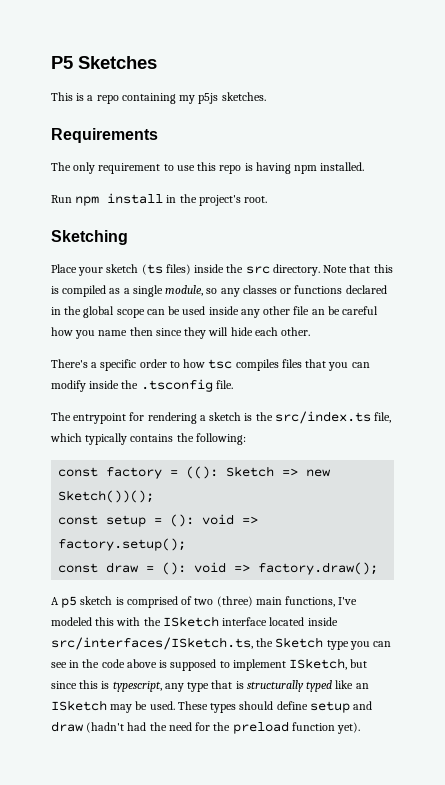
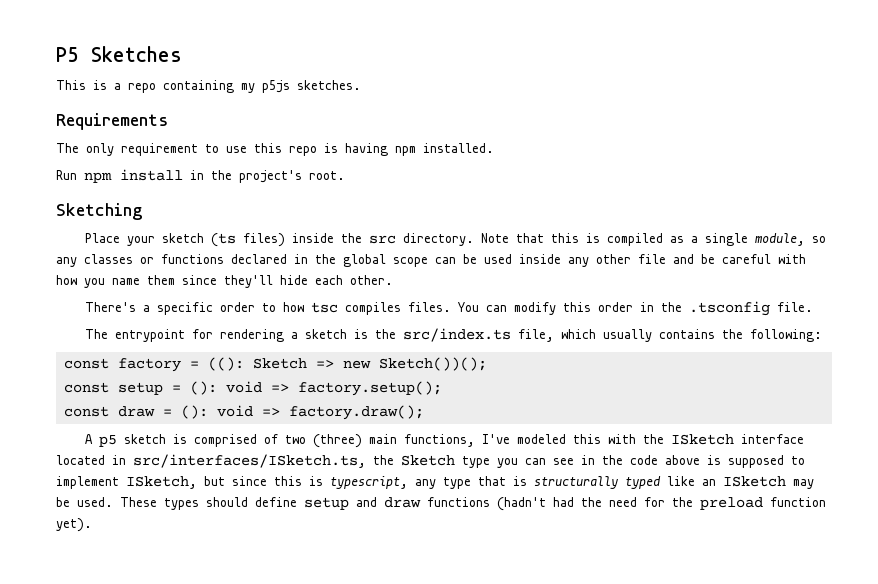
- Note that this is compiled as a single module, so any classes or functions declared in the global scope can be used inside any other file an be careful how you name then since they will hide each other.
+ Note that this is compiled as a single module, so any classes or functions declared in the global scope can be used inside any other file and be careful with how you name them since they'll hide each other.
- There's a specific order to how tsc compiles files that you can modify inside the .tsconfig file.
+ There's a specific order to how tsc compiles files. You can modify this order in the .tsconfig file.
- The entrypoint for rendering a sketch is the src/index.ts file, which typically contains the following:
+ The entrypoint for rendering a sketch is the src/index.ts file, which usually contains the following:
- A p5 sketch is comprised of two (three) main functions, I've modeled this with the ISketch interface located inside src/interfaces/ISketch.ts, the Sketch type you can see in the code above is supposed to implement ISketch, but since this is typescript, any type that is structurally typed like an ISketch may be used.
+ A p5 sketch is comprised of two (three) main functions, I've modeled this with the ISketch interface located in src/interfaces/ISketch.ts, the Sketch type you can see in the code above is supposed to implement ISketch, but since this is typescript, any type that is structurally typed like an ISketch may be used.
- These types should define setup and draw (hadn't had the need for the preload function yet).
+ These types should define setup and draw functions (hadn't had the need for the preload function yet).

